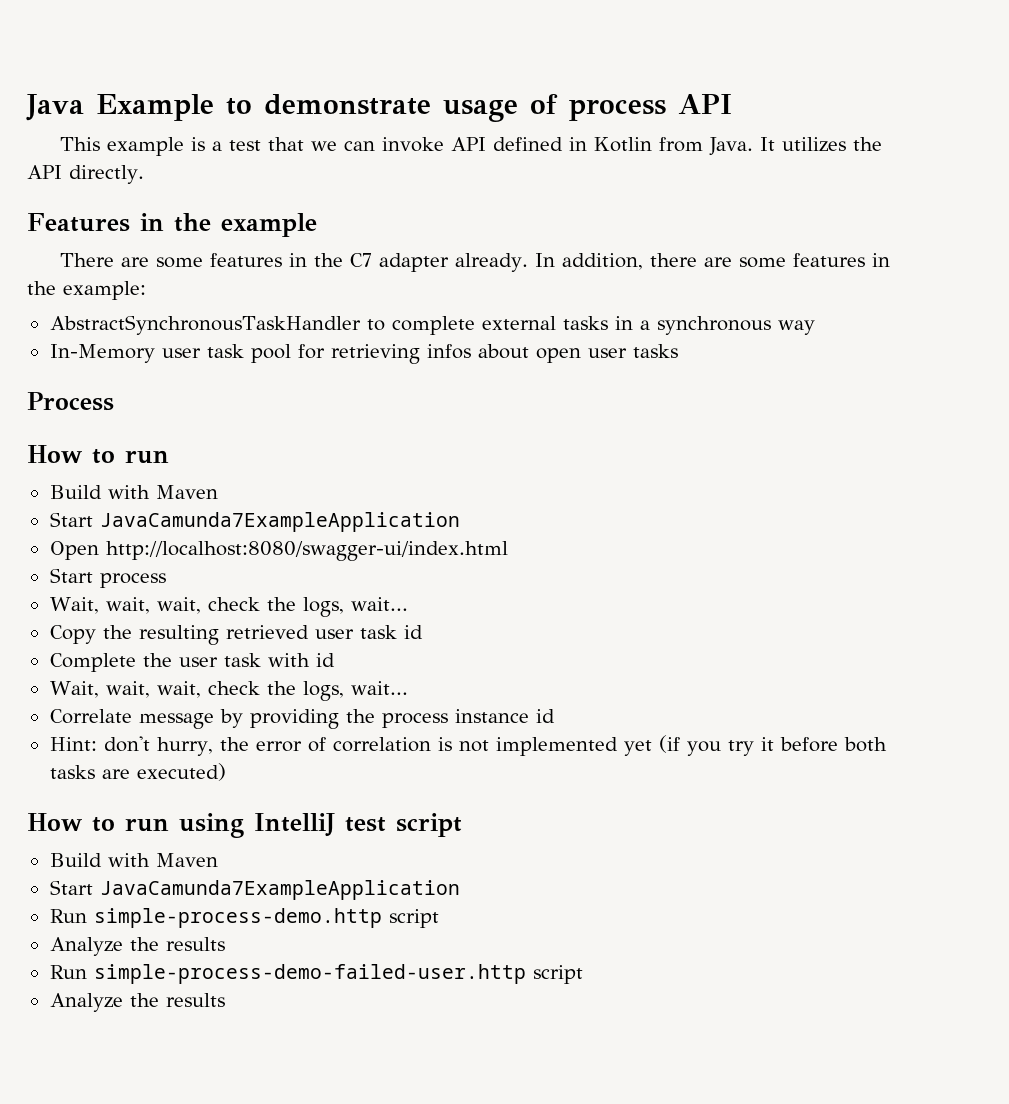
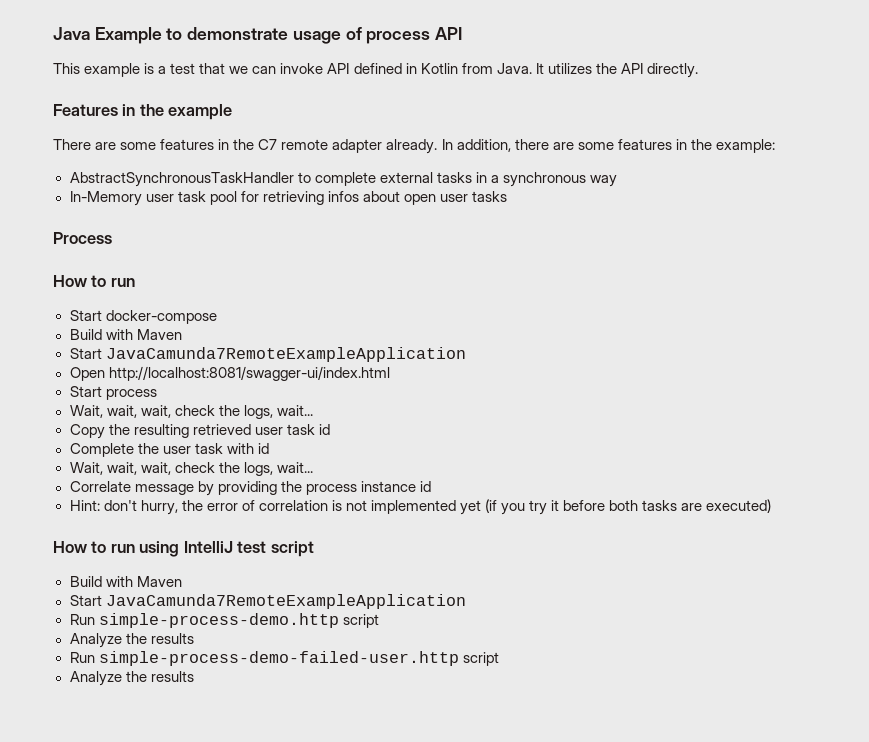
- There are some features in the C7 adapter already.
+ There are some features in the C7 remote adapter already.
  Process
  How to run
+ Start docker-compose
  Build with Maven
- Start JavaCamunda7ExampleApplication
+ Start JavaCamunda7RemoteExampleApplication
- Open http://localhost:8080/swagger-ui/index.html
+ Open http://localhost:8081/swagger-ui/index.html
  How to run using IntelliJ test script
  Build with Maven
- Start JavaCamunda7ExampleApplication
+ Start JavaCamunda7RemoteExampleApplication

